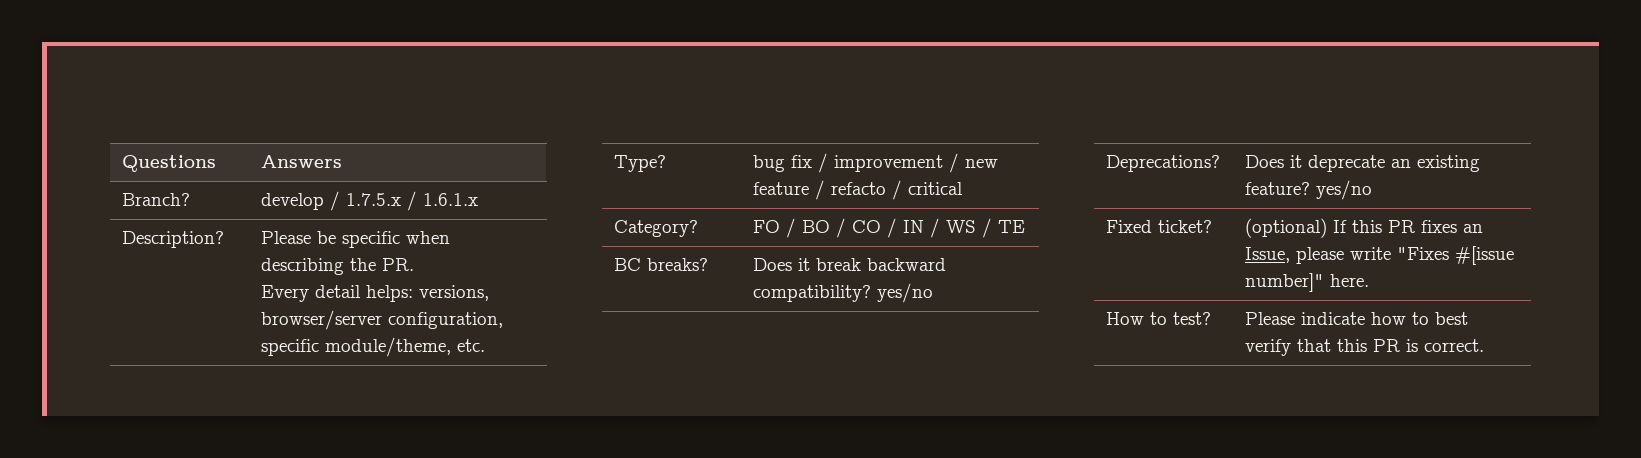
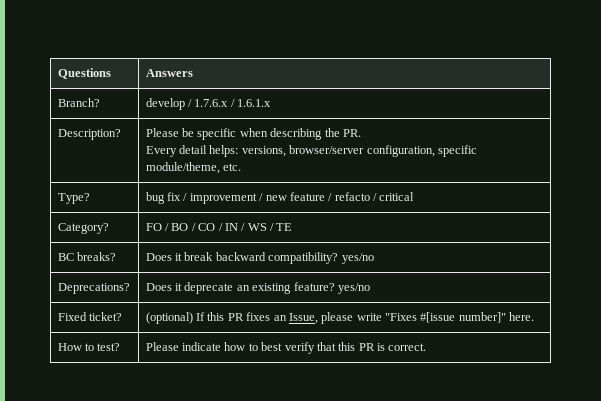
- Branch? | develop / 1.7.5.x / 1.6.1.x
+ Branch? | develop / 1.7.6.x / 1.6.1.x

